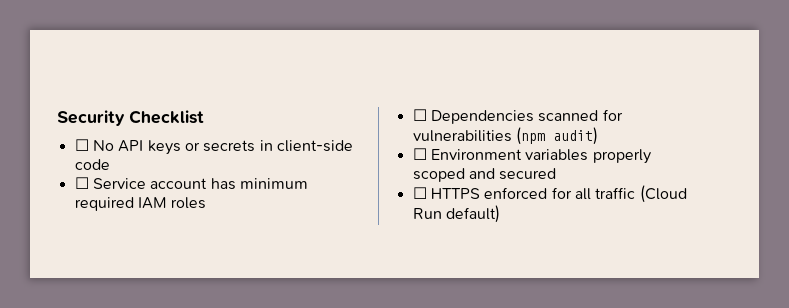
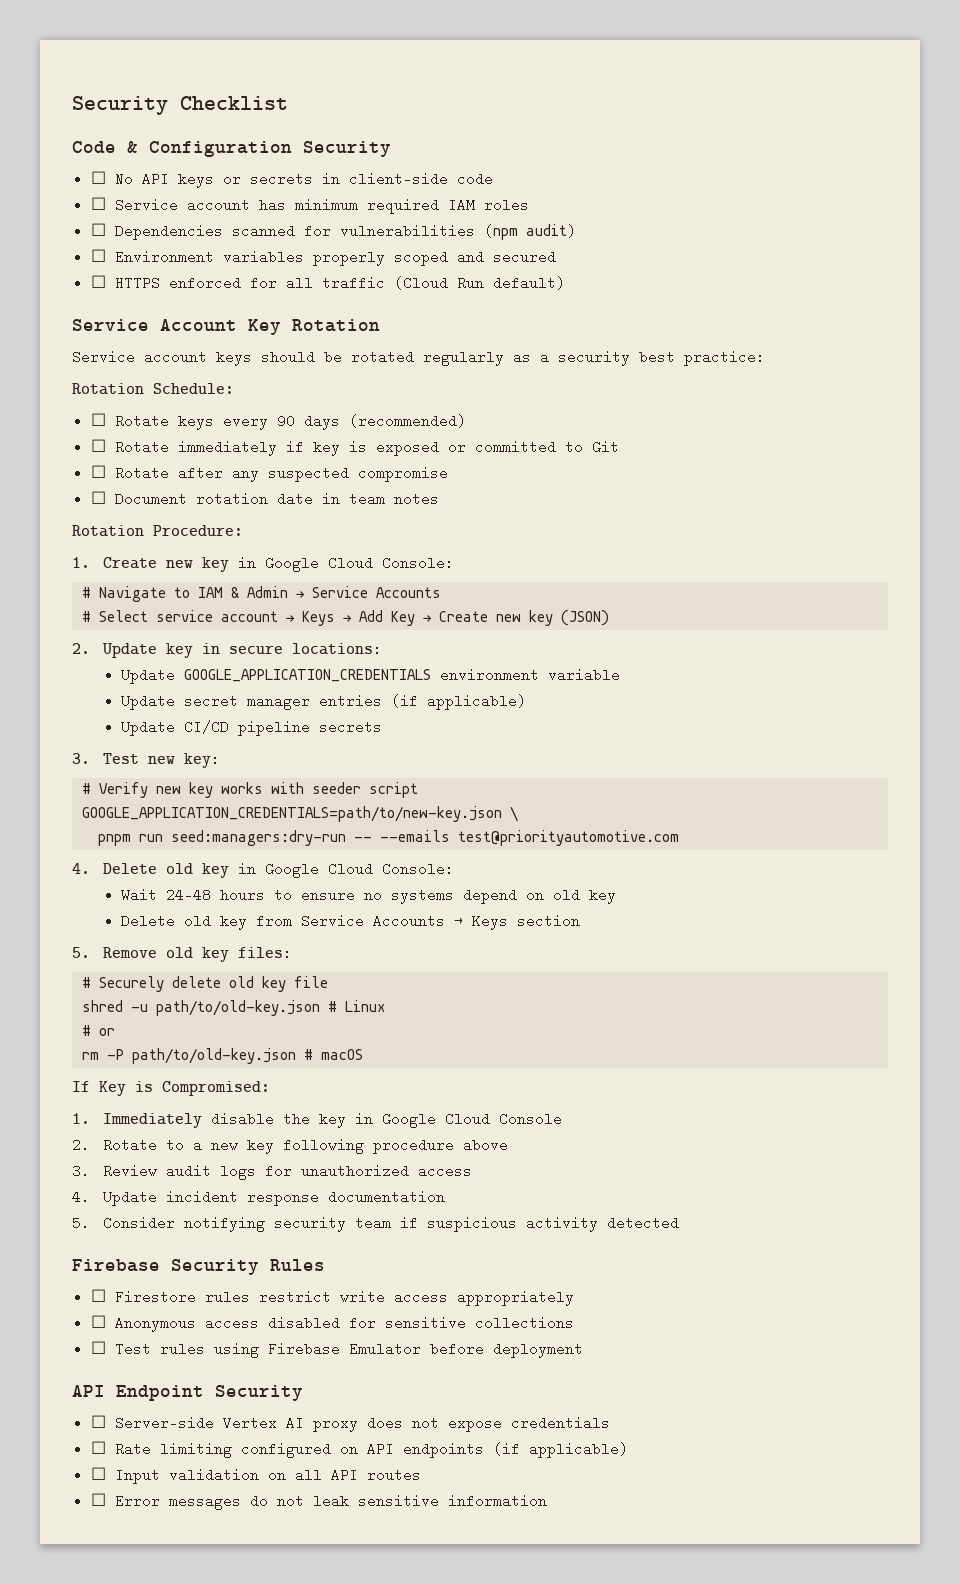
+ Code & Configuration Security
+ Service Account Key Rotation
+ Service account keys should be rotated regularly as a security best practice:
+ Rotation Schedule:
+ ☐ Rotate keys every 90 days (recommended)
+ ☐ Rotate immediately if key is exposed or committed to Git
+ ☐ Rotate after any suspected compromise
+ ☐ Document rotation date in team notes
+ Rotation Procedure:
+ 1. Create new key in Google Cloud Console:
+ # Navigate to IAM & Admin → Service Accounts
+ # Select service account → Keys → Add Key → Create new key (JSON)
+ 2. Update key in secure locations:
+ Update GOOGLE_APPLICATION_CREDENTIALS environment variable
+ Update secret manager entries (if applicable)
+ Update CI/CD pipeline secrets
+ 3. Test new key:
+ # Verify new key works with seeder script
+ GOOGLE_APPLICATION_CREDENTIALS=path/to/new-key.json \
+ pnpm run seed:managers:dry-run -- --emails test@priorityautomotive.com
+ 4. Delete old key in Google Cloud Console:
+ Wait 24-48 hours to ensure no systems depend on old key
+ Delete old key from Service Accounts → Keys section
+ 5. Remove old key files:
+ # Securely delete old key file
+ shred -u path/to/old-key.json # Linux
+ # or
+ rm -P path/to/old-key.json # macOS
+ If Key is Compromised:
+ 1. Immediately disable the key in Google Cloud Console
+ 2. Rotate to a new key following procedure above
+ 3. Review audit logs for unauthorized access
+ 4. Update incident response documentation
+ 5. Consider notifying security team if suspicious activity detected
+ Firebase Security Rules
+ ☐ Firestore rules restrict write access appropriately
+ ☐ Anonymous access disabled for sensitive collections
+ ☐ Test rules using Firebase Emulator before deployment
+ API Endpoint Security
+ ☐ Server-side Vertex AI proxy does not expose credentials
+ ☐ Rate limiting configured on API endpoints (if applicable)
+ ☐ Input validation on all API routes
+ ☐ Error messages do not leak sensitive information

